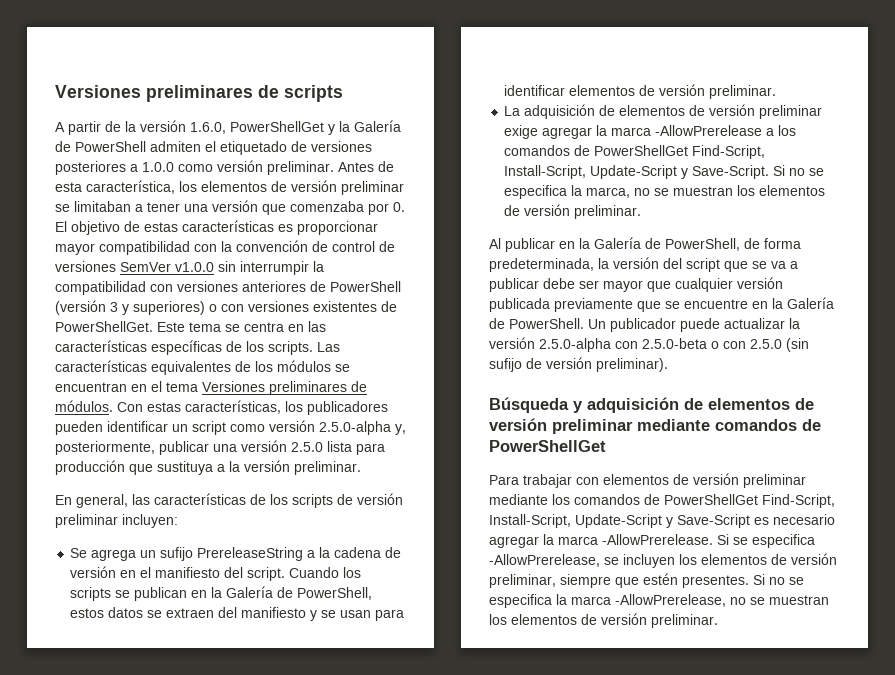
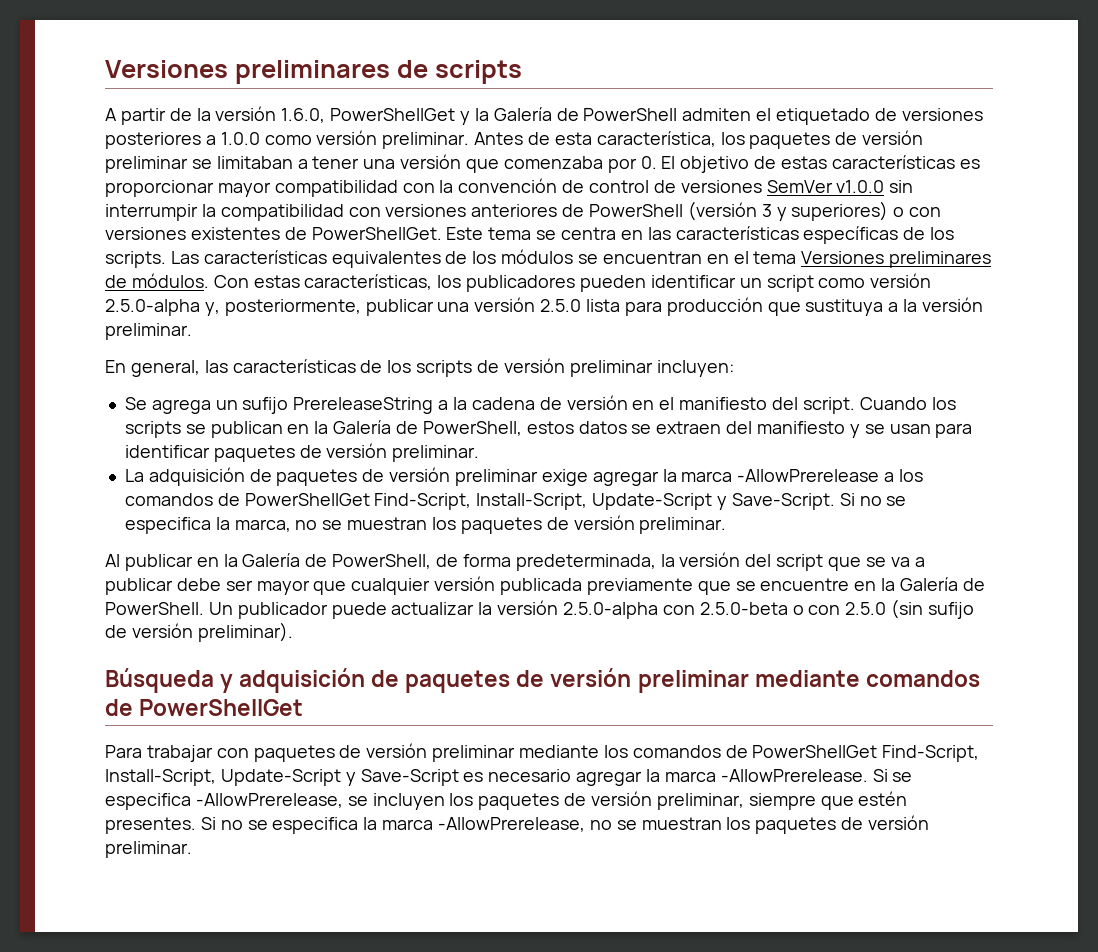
- Antes de esta característica, los elementos de versión preliminar se limitaban a tener una versión que comenzaba por 0. El objetivo de estas características es proporcionar mayor compatibilidad con la convención de control de versiones SemVer v1.0.0 sin interrumpir la compatibilidad con versiones anteriores de PowerShell (versión 3 y superiores) o con versiones existentes de PowerShellGet.
+ Antes de esta característica, los paquetes de versión preliminar se limitaban a tener una versión que comenzaba por 0. El objetivo de estas características es proporcionar mayor compatibilidad con la convención de control de versiones SemVer v1.0.0 sin interrumpir la compatibilidad con versiones anteriores de PowerShell (versión 3 y superiores) o con versiones existentes de PowerShellGet.
- Cuando los scripts se publican en la Galería de PowerShell, estos datos se extraen del manifiesto y se usan para identificar elementos de versión preliminar.
+ Cuando los scripts se publican en la Galería de PowerShell, estos datos se extraen del manifiesto y se usan para identificar paquetes de versión preliminar.
- La adquisición de elementos de versión preliminar exige agregar la marca -AllowPrerelease a los comandos de PowerShellGet Find-Script, Install-Script, Update-Script y Save-Script.
+ La adquisición de paquetes de versión preliminar exige agregar la marca -AllowPrerelease a los comandos de PowerShellGet Find-Script, Install-Script, Update-Script y Save-Script.
- Si no se especifica la marca, no se muestran los elementos de versión preliminar.
+ Si no se especifica la marca, no se muestran los paquetes de versión preliminar.
- Búsqueda y adquisición de elementos de versión preliminar mediante comandos de PowerShellGet
+ Búsqueda y adquisición de paquetes de versión preliminar mediante comandos de PowerShellGet
- Para trabajar con elementos de versión preliminar mediante los comandos de PowerShellGet Find-Script, Install-Script, Update-Script y Save-Script es necesario agregar la marca -AllowPrerelease.
+ Para trabajar con paquetes de versión preliminar mediante los comandos de PowerShellGet Find-Script, Install-Script, Update-Script y Save-Script es necesario agregar la marca -AllowPrerelease.
- Si se especifica -AllowPrerelease, se incluyen los elementos de versión preliminar, siempre que estén presentes.
+ Si se especifica -AllowPrerelease, se incluyen los paquetes de versión preliminar, siempre que estén presentes.
- Si no se especifica la marca -AllowPrerelease, no se muestran los elementos de versión preliminar.
+ Si no se especifica la marca -AllowPrerelease, no se muestran los paquetes de versión preliminar.

